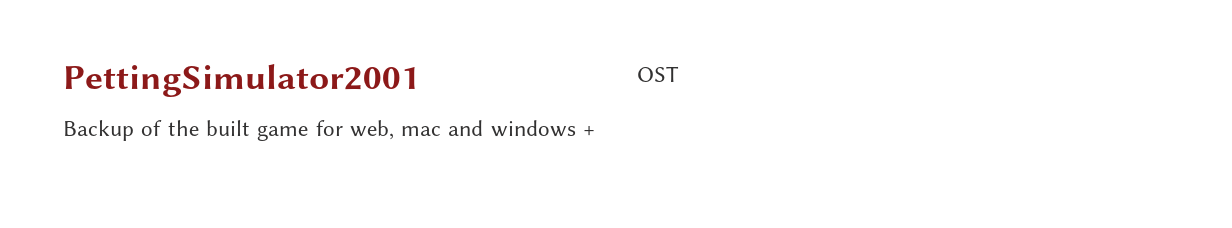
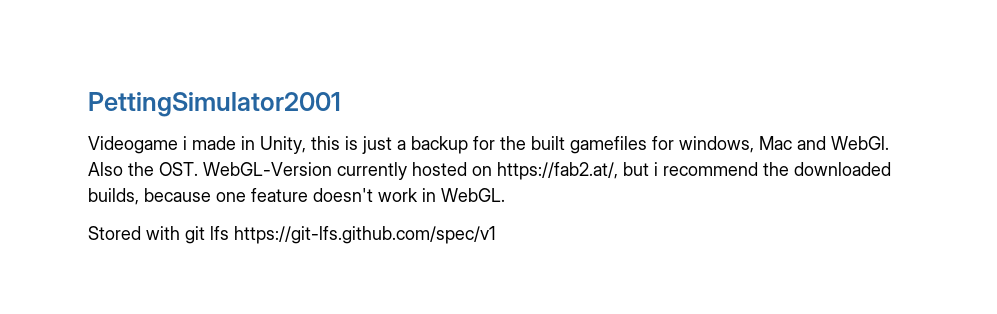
- Backup of the built game for web, mac and windows + OST
+ Videogame i made in Unity, this is just a backup for the built gamefiles for windows, Mac and WebGl. Also the OST. WebGL-Version currently hosted on https://fab2.at/, but i recommend the downloaded builds, because one feature doesn't work in WebGL.
+ Stored with git lfs https://git-lfs.github.com/spec/v1

